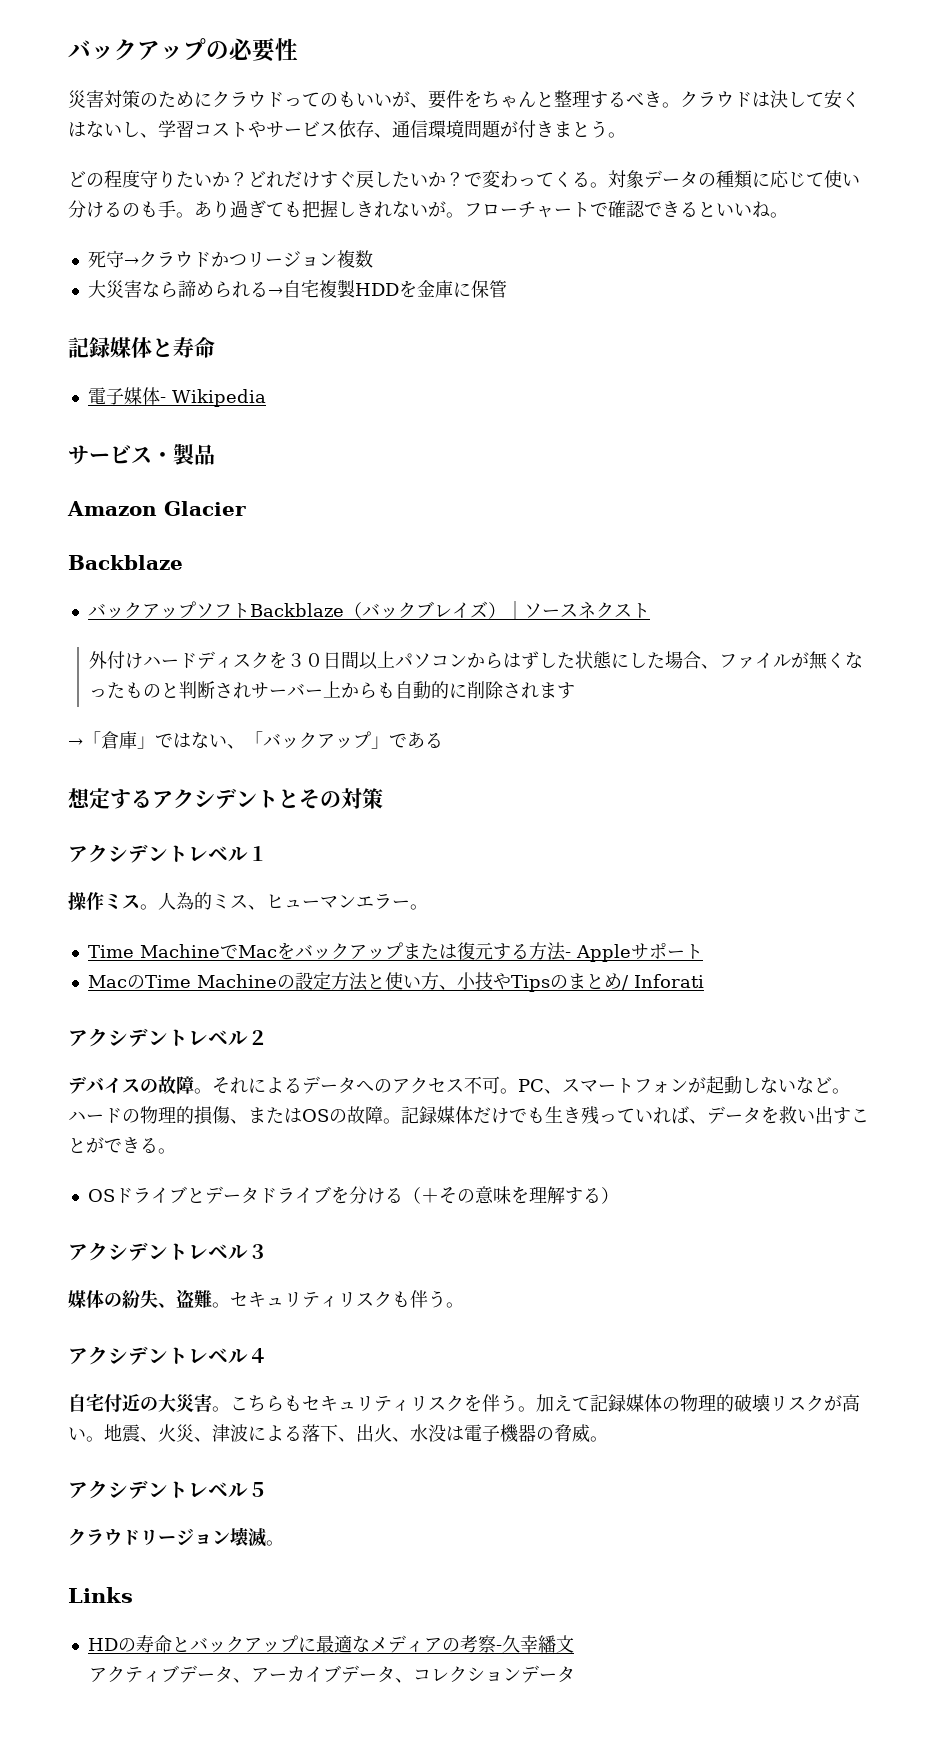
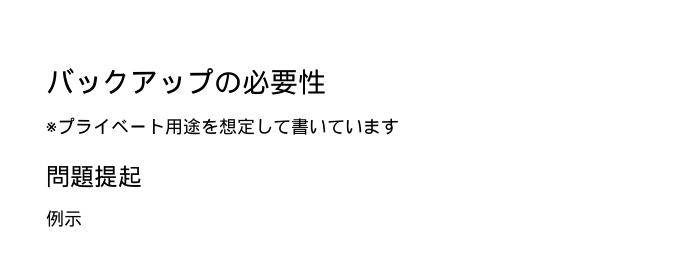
- 災害対策のためにクラウドってのもいいが、要件をちゃんと整理するべき。クラウドは決して安くはないし、学習コストやサービス依存、通信環境問題が付きまとう。
- どの程度守りたいか？どれだけすぐ戻したいか？で変わってくる。対象データの種類に応じて使い分けるのも手。あり過ぎても把握しきれないが。フローチャートで確認できるといいね。
- 死守→クラウドかつリージョン複数
- 大災害なら諦められる→自宅複製HDDを金庫に保管
- 記録媒体と寿命
- 電子媒体- Wikipedia
- サービス・製品
- Amazon Glacier
- Backblaze
- バックアップソフトBackblaze（バックブレイズ）｜ソースネクスト
- 外付けハードディスクを３０日間以上パソコンからはずした状態にした場合、ファイルが無くなったものと判断されサーバー上からも自動的に削除されます
- →「倉庫」ではない、「バックアップ」である
- 想定するアクシデントとその対策
- アクシデントレベル１
- 操作ミス。人為的ミス、ヒューマンエラー。
- Time MachineでMacをバックアップまたは復元する方法- Appleサポート
- MacのTime Machineの設定方法と使い方、小技やTipsのまとめ/ Inforati
- アクシデントレベル２
- デバイスの故障。それによるデータへのアクセス不可。PC、スマートフォンが起動しないなど。ハードの物理的損傷、またはOSの故障。記録媒体だけでも生き残っていれば、データを救い出すことができる。
- OSドライブとデータドライブを分ける（＋その意味を理解する）
- アクシデントレベル３
- 媒体の紛失、盗難。セキュリティリスクも伴う。
- アクシデントレベル４
- 自宅付近の大災害。こちらもセキュリティリスクを伴う。加えて記録媒体の物理的破壊リスクが高い。地震、火災、津波による落下、出火、水没は電子機器の脅威。
- アクシデントレベル５
- クラウドリージョン壊滅。
- Links
- HDの寿命とバックアップに最適なメディアの考察-久幸繙文
- アクティブデータ、アーカイブデータ、コレクションデータ
+ ※プライベート用途を想定して書いています
+ 問題提起
+ 例示

